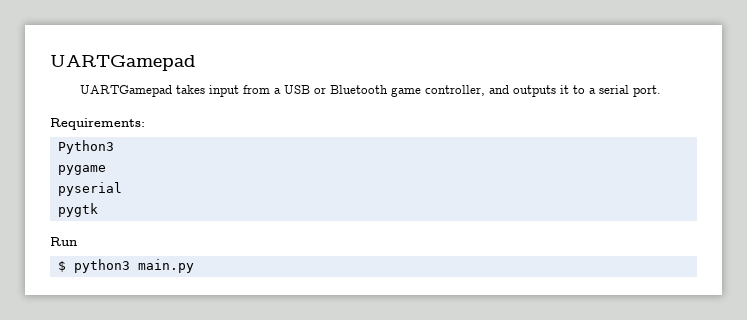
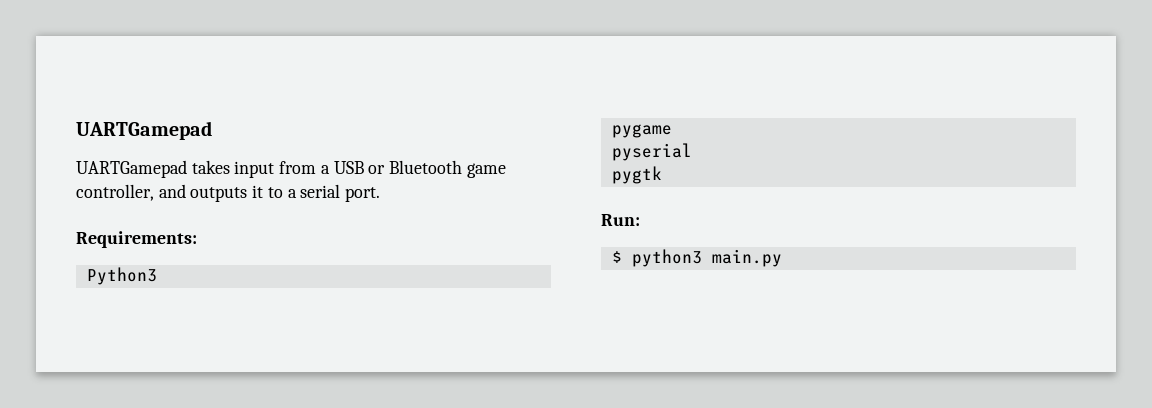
- Run
+ Run:

